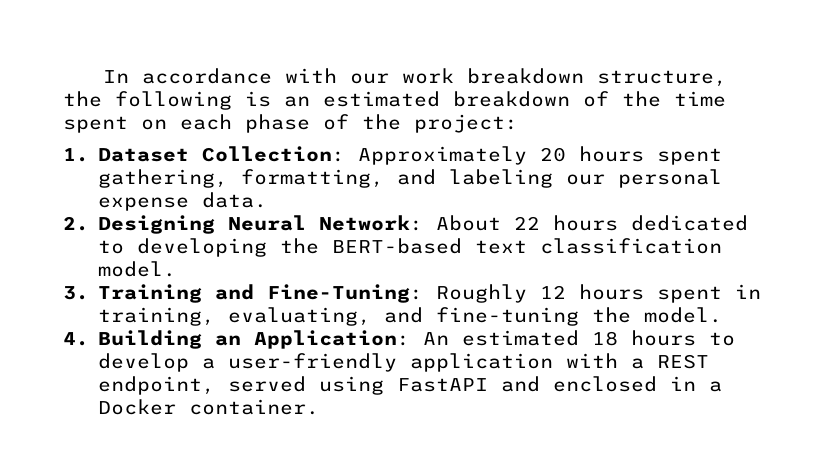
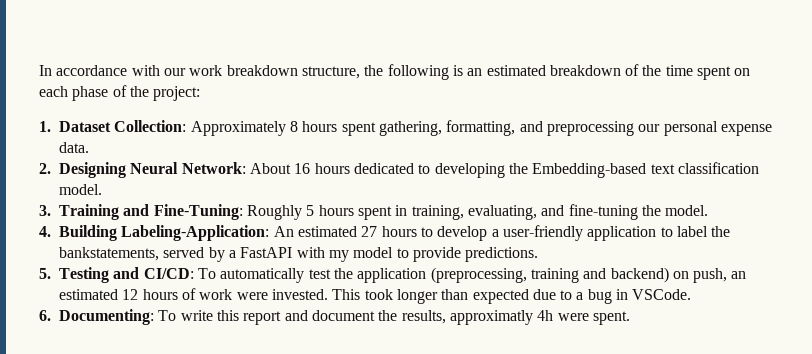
- 1. Dataset Collection: Approximately 20 hours spent gathering, formatting, and labeling our personal expense data.
+ 1. Dataset Collection: Approximately 8 hours spent gathering, formatting, and preprocessing our personal expense data.
- 2. Designing Neural Network: About 22 hours dedicated to developing the BERT-based text classification model.
+ 2. Designing Neural Network: About 16 hours dedicated to developing the Embedding-based text classification model.
- 3. Training and Fine-Tuning: Roughly 12 hours spent in training, evaluating, and fine-tuning the model.
+ 3. Training and Fine-Tuning: Roughly 5 hours spent in training, evaluating, and fine-tuning the model.
- 4. Building an Application: An estimated 18 hours to develop a user-friendly application with a REST endpoint, served using FastAPI and enclosed in a Docker container.
+ 4. Building Labeling-Application: An estimated 27 hours to develop a user-friendly application to label the bankstatements, served by a FastAPI with my model to provide predictions.
+ 5. Testing and CI/CD: To automatically test the application (preprocessing, training and backend) on push, an estimated 12 hours of work were invested. This took longer than expected due to a bug in VSCode.
+ 6. Documenting: To write this report and document the results, approximatly 4h were spent.

